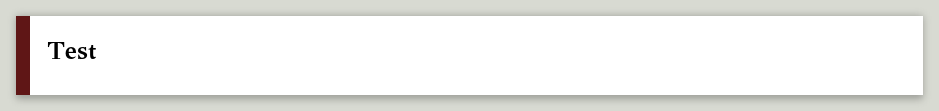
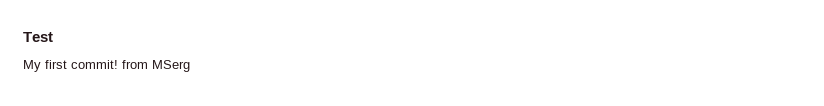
+ My first commit! from MSerg

